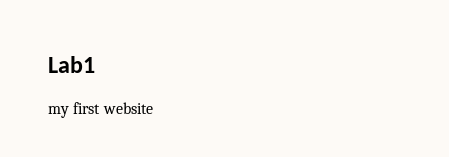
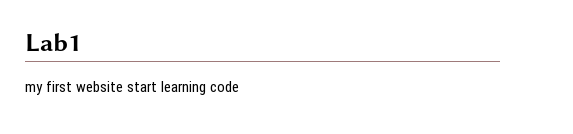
- my first website
+ my first website start learning code

